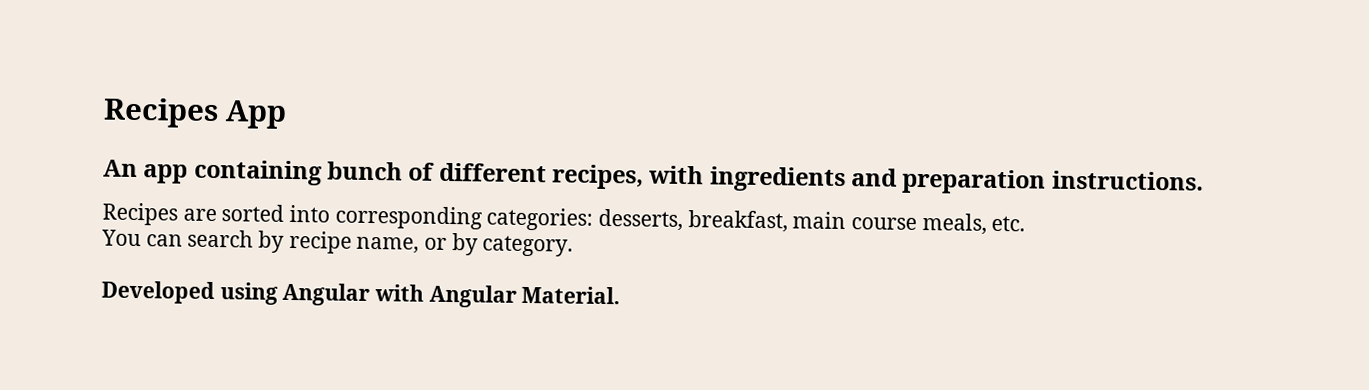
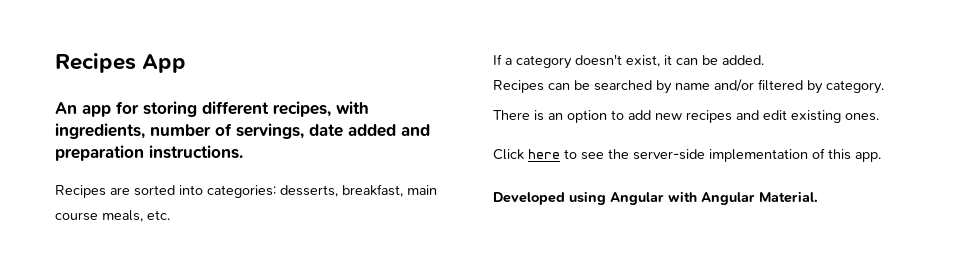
- An app containing bunch of different recipes, with ingredients and preparation instructions.
+ An app for storing different recipes, with ingredients, number of servings, date added and preparation instructions.
- Recipes are sorted into corresponding categories: desserts, breakfast, main course meals, etc.
+ Recipes are sorted into categories: desserts, breakfast, main course meals, etc.
- You can search by recipe name, or by category.
+ If a category doesn't exist, it can be added.
+ Recipes can be searched by name and/or filtered by category.
+ There is an option to add new recipes and edit existing ones.
+ Click here to see the server-side implementation of this app.

